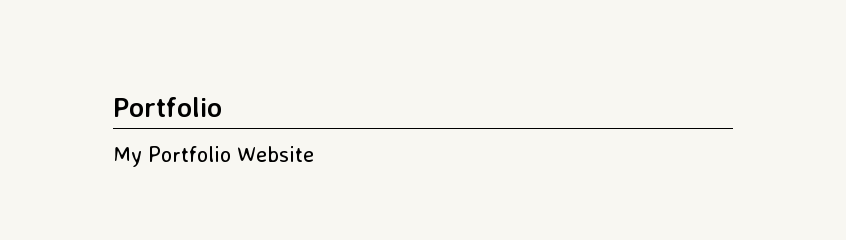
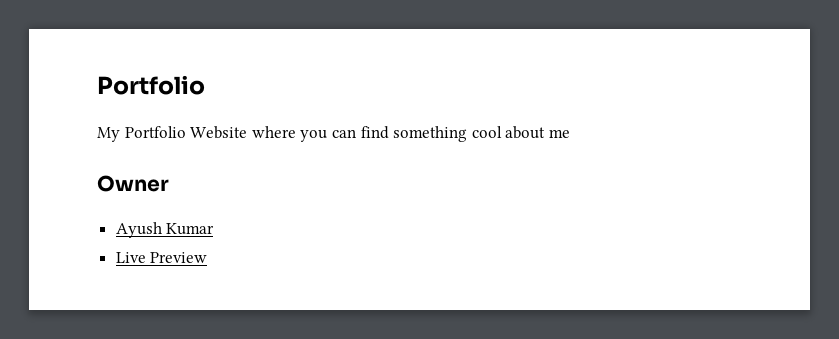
- My Portfolio Website
+ My Portfolio Website where you can find something cool about me
+ Owner
+ Ayush Kumar
+ Live Preview

